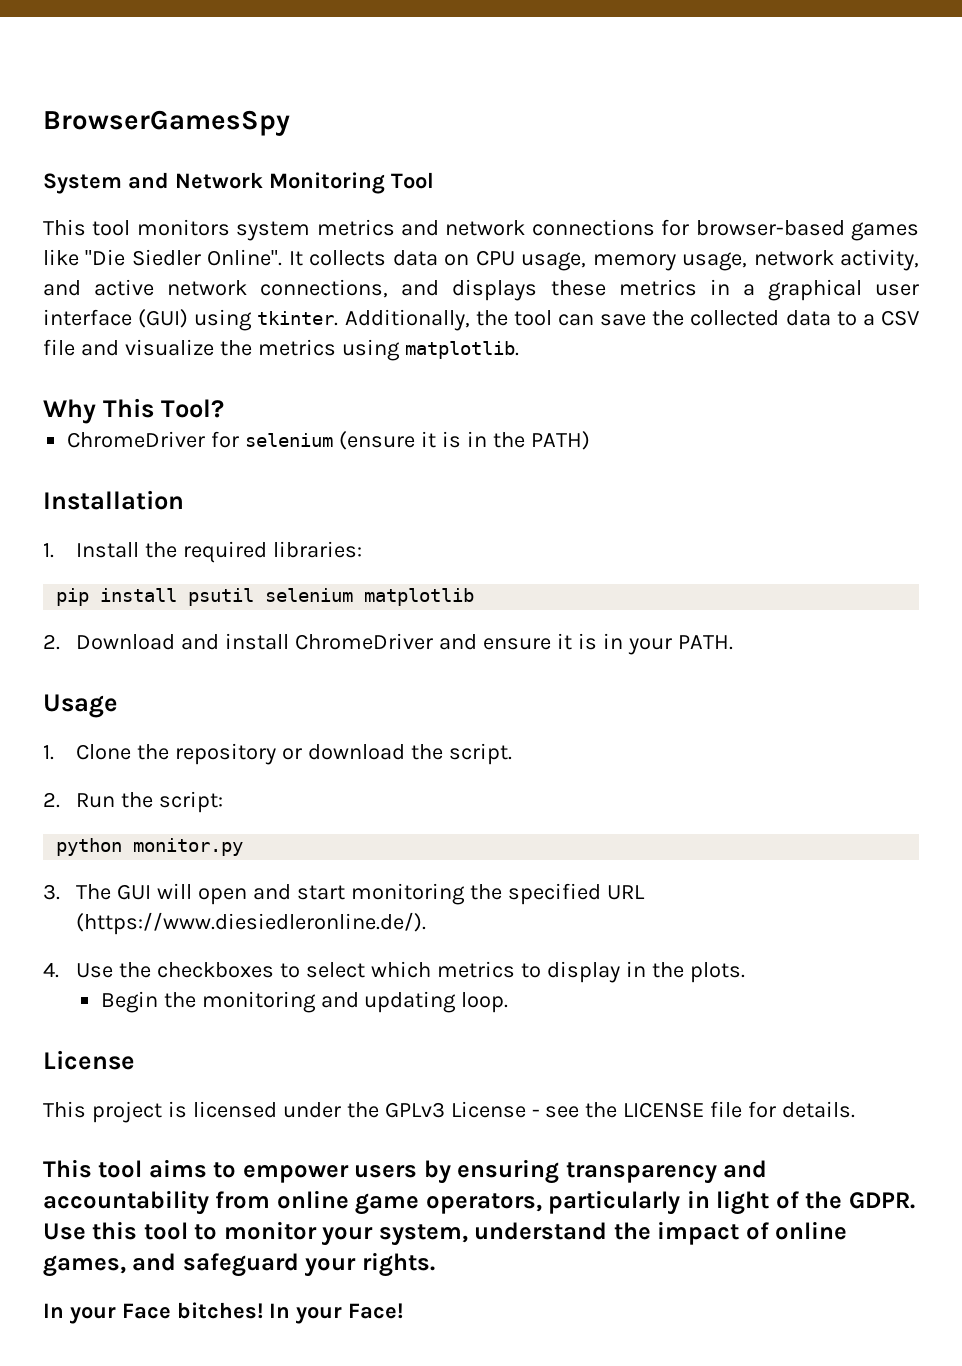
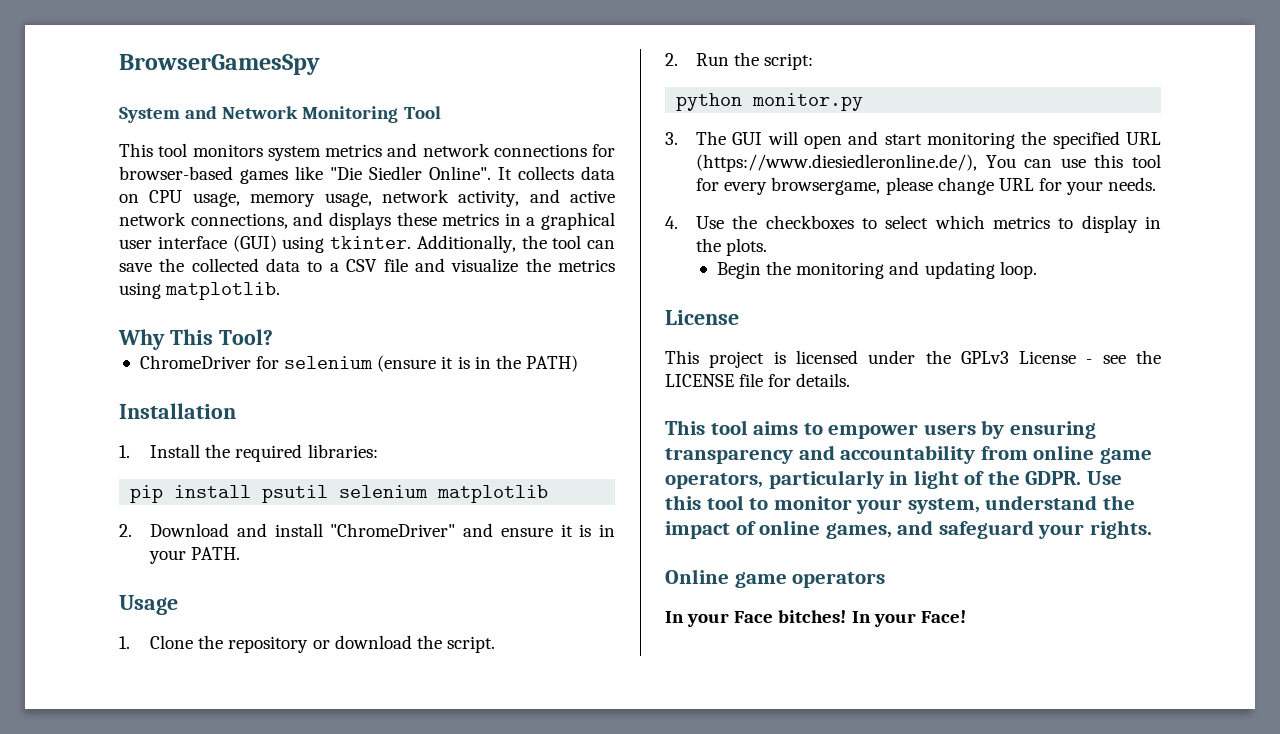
- 2. Download and install ChromeDriver and ensure it is in your PATH.
+ 2. Download and install "ChromeDriver" and ensure it is in your PATH.
- 3. The GUI will open and start monitoring the specified URL (https://www.diesiedleronline.de/).
+ 3. The GUI will open and start monitoring the specified URL (https://www.diesiedleronline.de/), You can use this tool for every browsergame, please change URL for your needs.
+ Online game operators

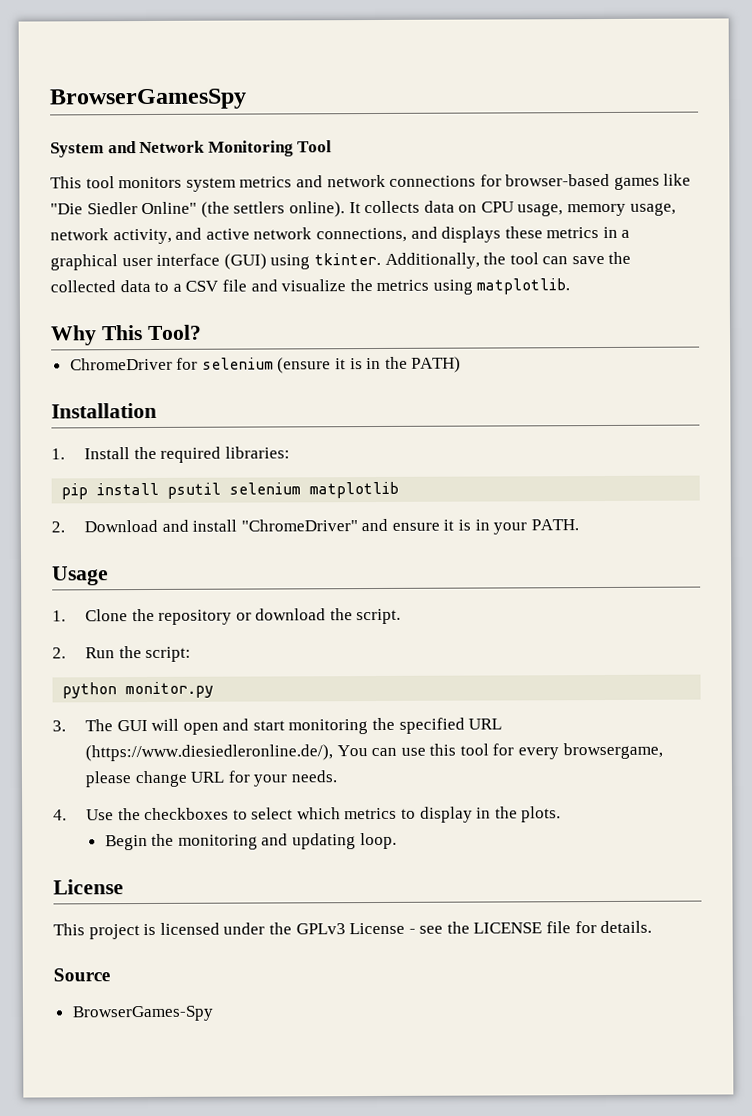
- This tool monitors system metrics and network connections for browser-based games like "Die Siedler Online".
+ This tool monitors system metrics and network connections for browser-based games like "Die Siedler Online" (the settlers online).
- This tool aims to empower users by ensuring transparency and accountability from online game operators, particularly in light of the GDPR. Use this tool to monitor your system, understand the impact of online games, and safeguard your rights.
- Online game operators
- In your Face bitches! In your Face!
+ Source
+ BrowserGames-Spy

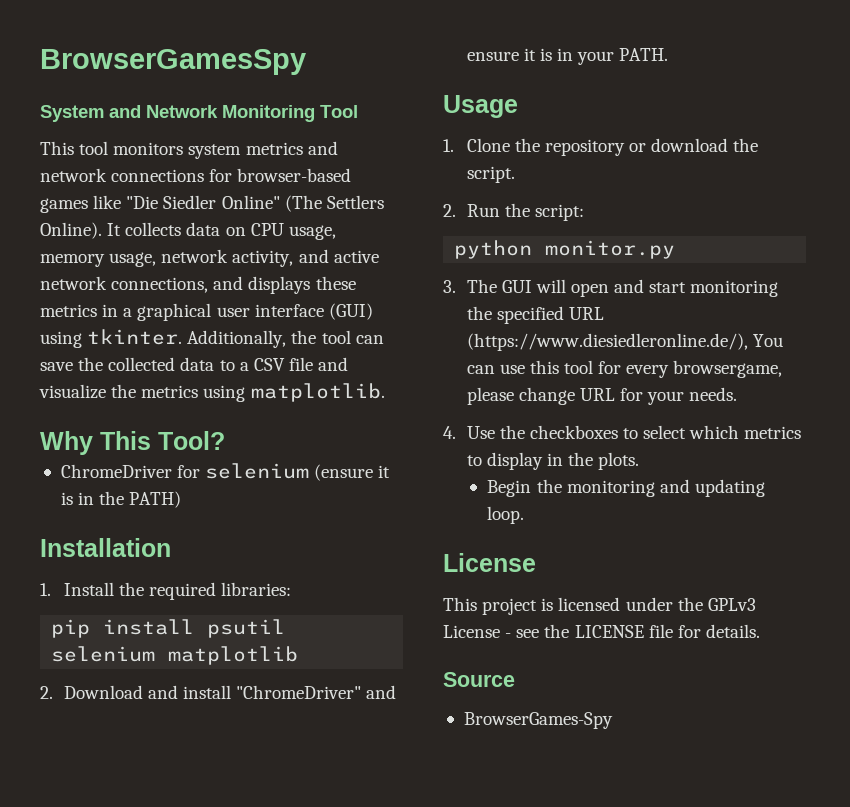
- This tool monitors system metrics and network connections for browser-based games like "Die Siedler Online" (the settlers online).
+ This tool monitors system metrics and network connections for browser-based games like "Die Siedler Online" (The Settlers Online).

